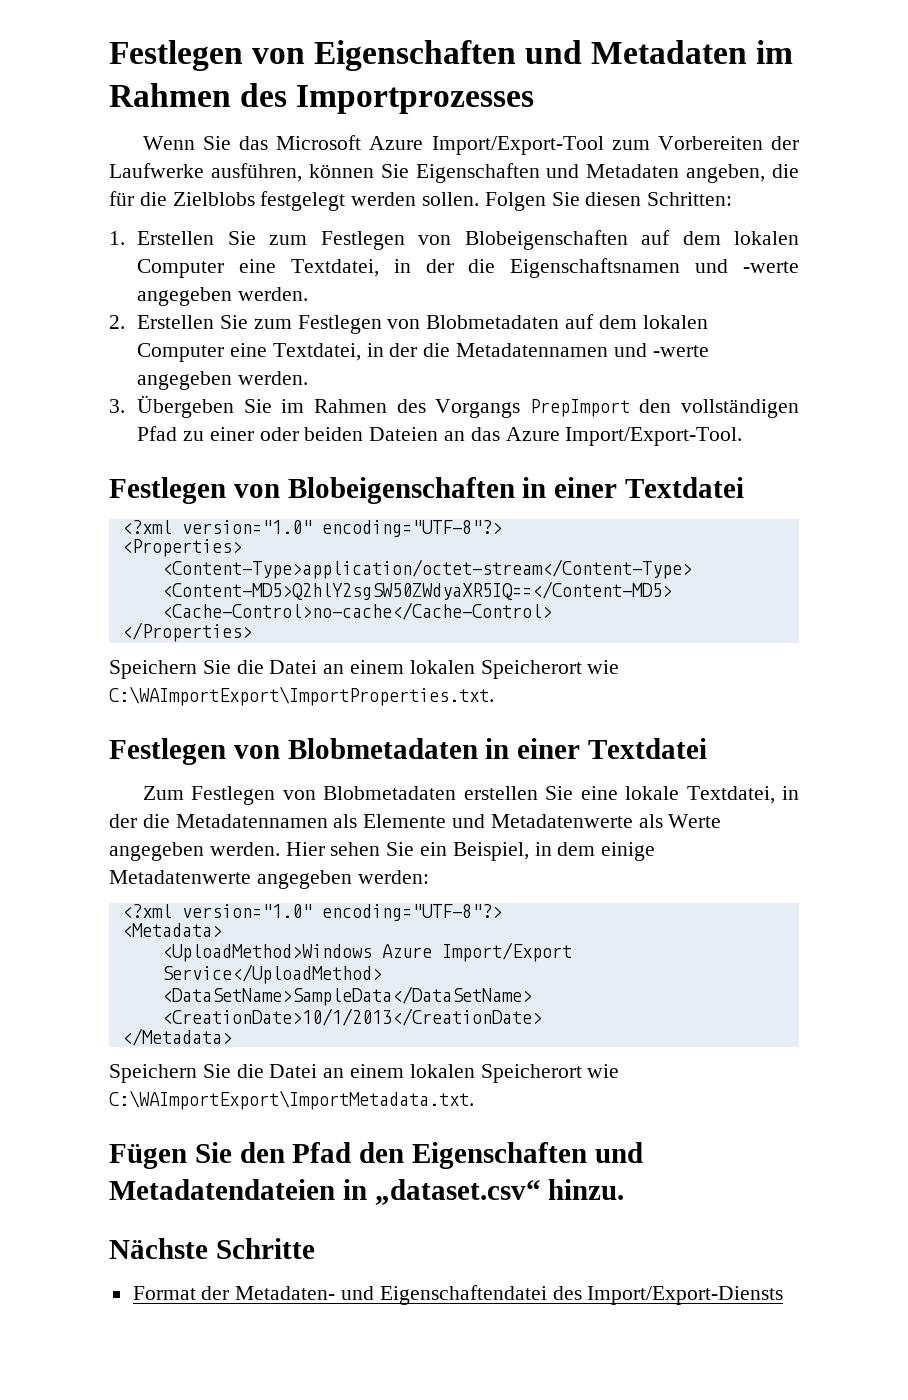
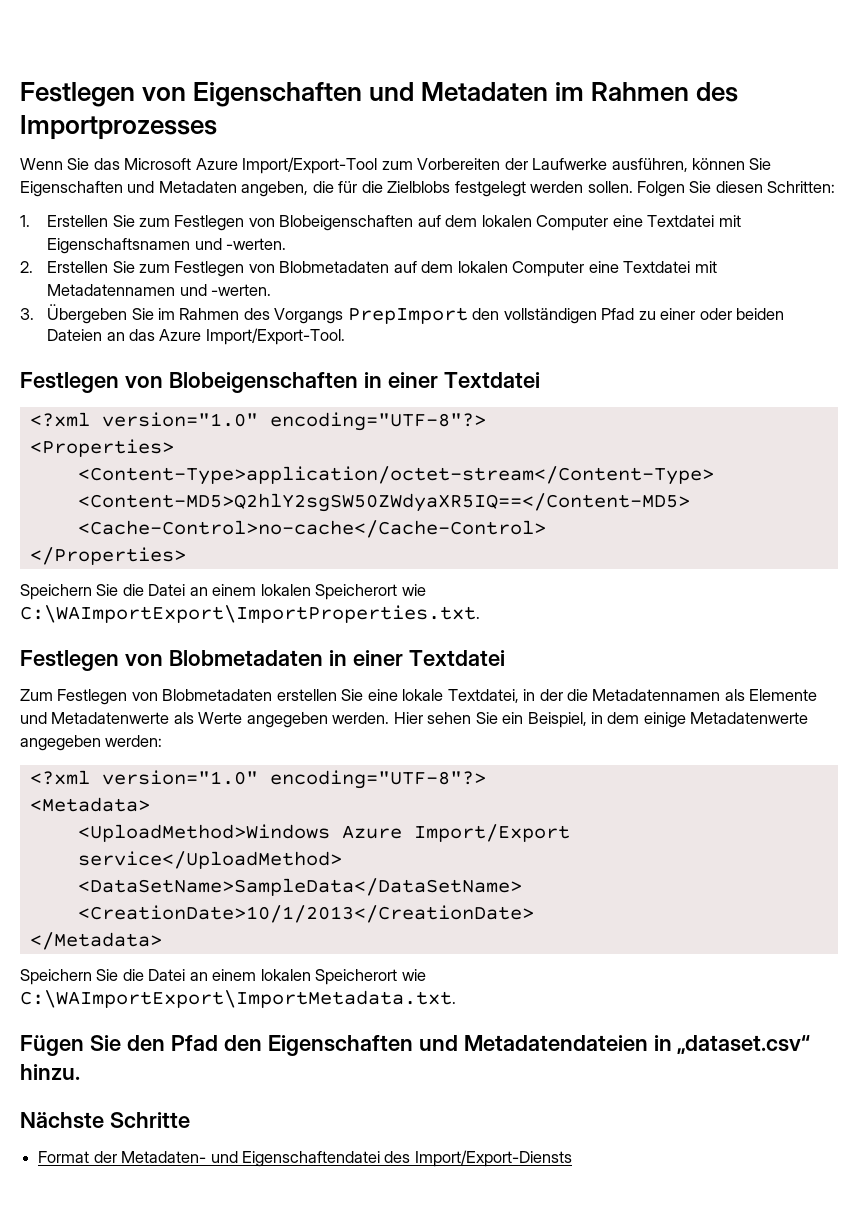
- 1. Erstellen Sie zum Festlegen von Blobeigenschaften auf dem lokalen Computer eine Textdatei, in der die Eigenschaftsnamen und -werte angegeben werden.
+ 1. Erstellen Sie zum Festlegen von Blobeigenschaften auf dem lokalen Computer eine Textdatei mit Eigenschaftsnamen und -werten.
- 2. Erstellen Sie zum Festlegen von Blobmetadaten auf dem lokalen Computer eine Textdatei, in der die Metadatennamen und -werte angegeben werden.
+ 2. Erstellen Sie zum Festlegen von Blobmetadaten auf dem lokalen Computer eine Textdatei mit Metadatennamen und -werten.
- <UploadMethod>Windows Azure Import/Export Service</UploadMethod>
+ <UploadMethod>Windows Azure Import/Export service</UploadMethod>

